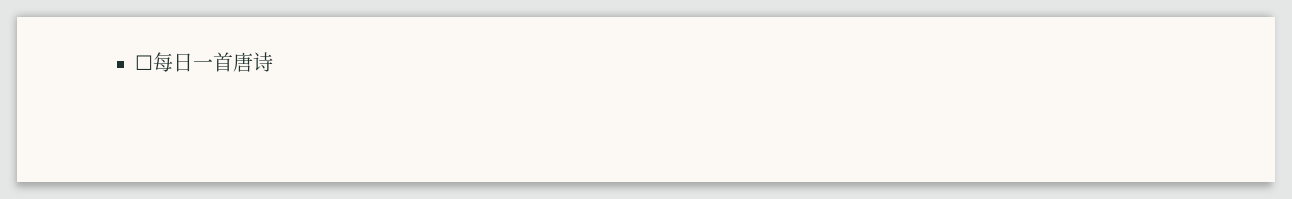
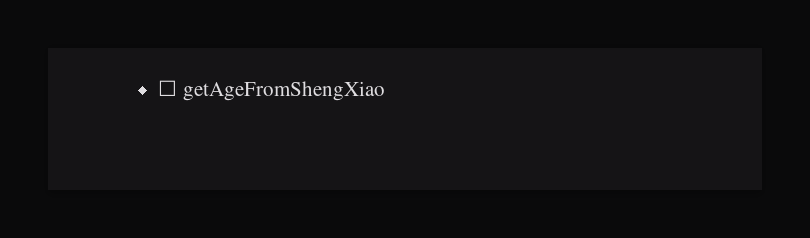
- ☐每日一首唐诗
+ ☐ getAgeFromShengXiao

